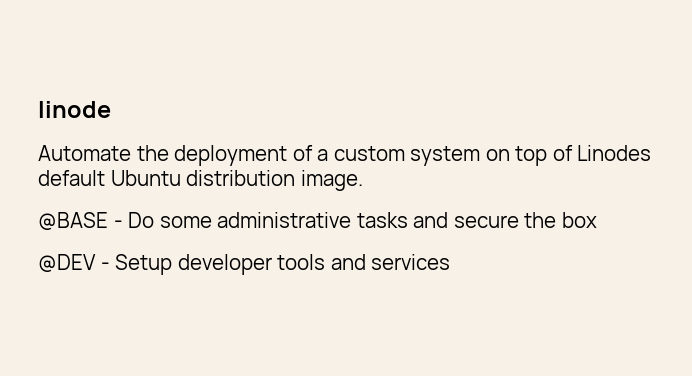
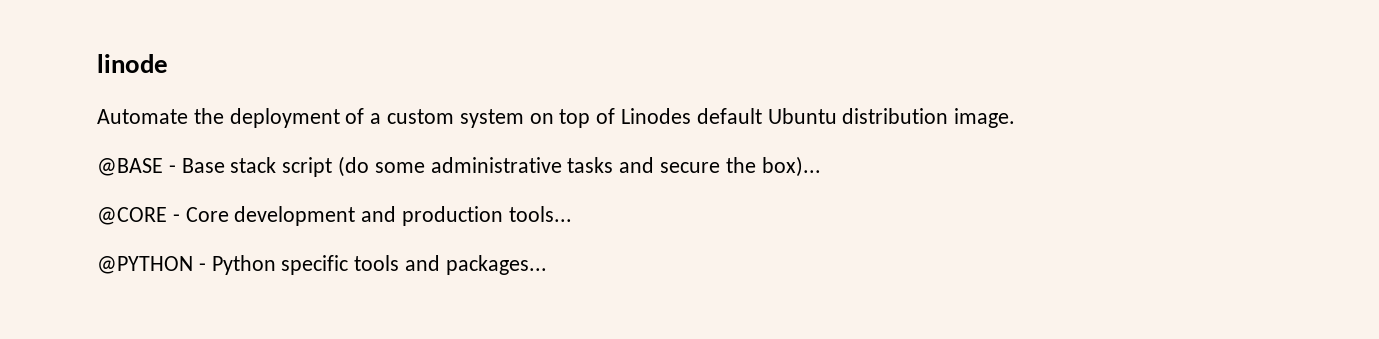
- @BASE - Do some administrative tasks and secure the box
- @DEV - Setup developer tools and services
+ @BASE - Base stack script (do some administrative tasks and secure the box)...
+ @CORE - Core development and production tools...
+ @PYTHON - Python specific tools and packages...

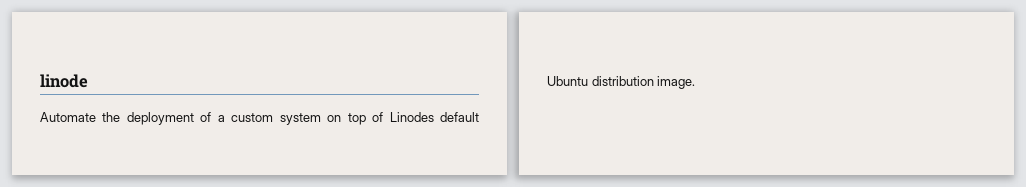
- @BASE - Base stack script (do some administrative tasks and secure the box)...
- @CORE - Core development and production tools...
- @PYTHON - Python specific tools and packages...

